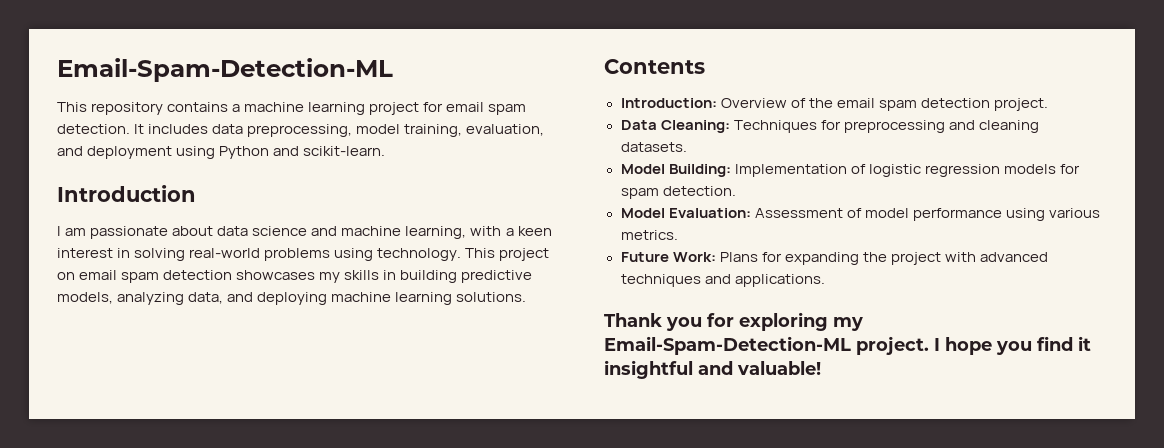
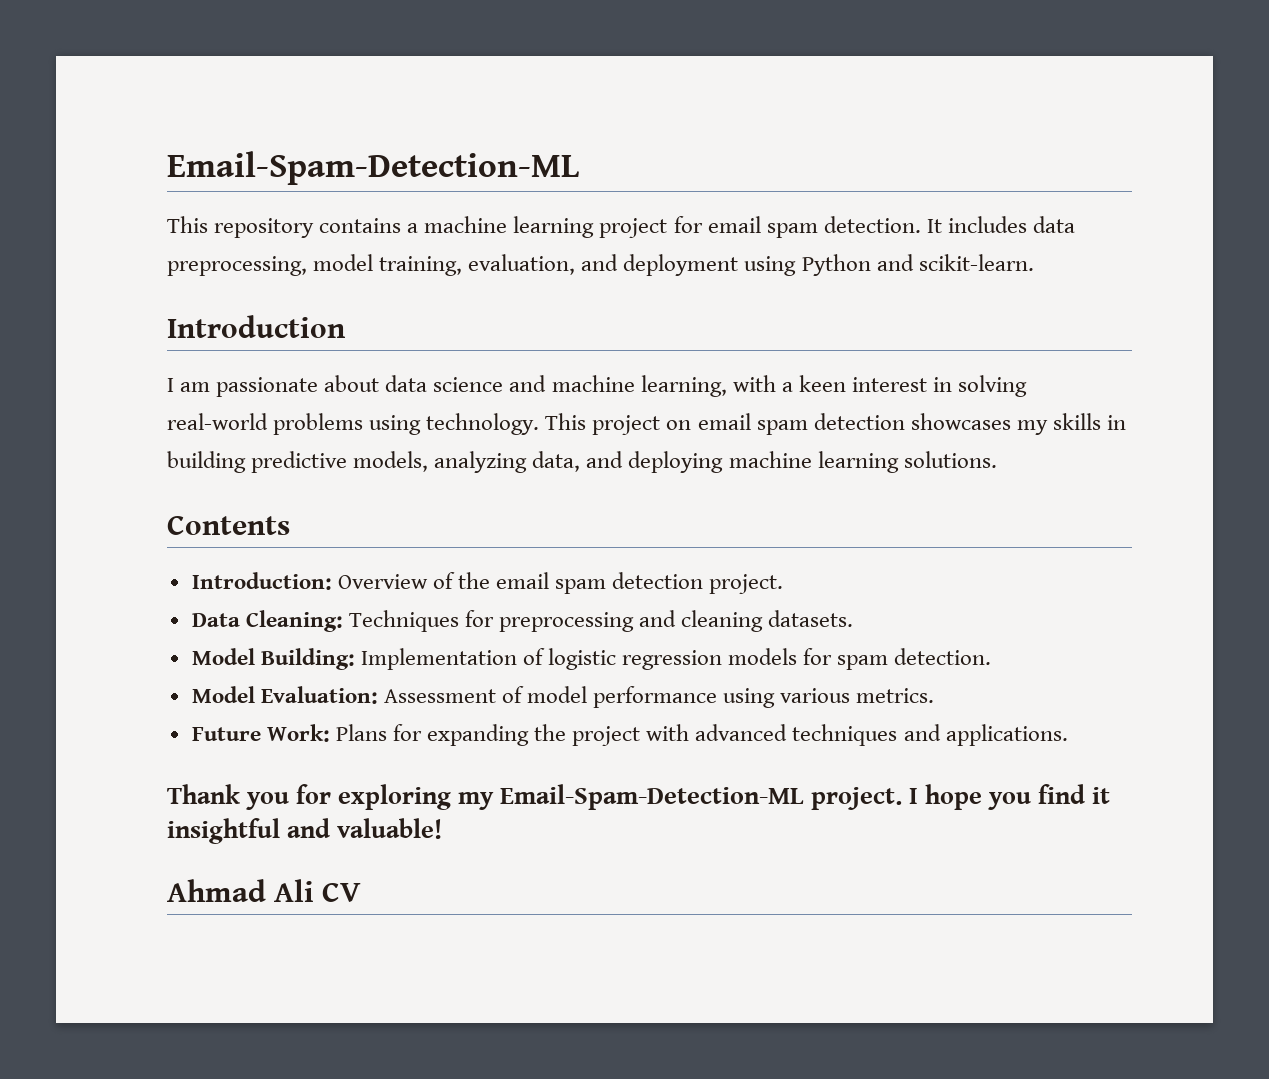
+ Ahmad Ali CV

